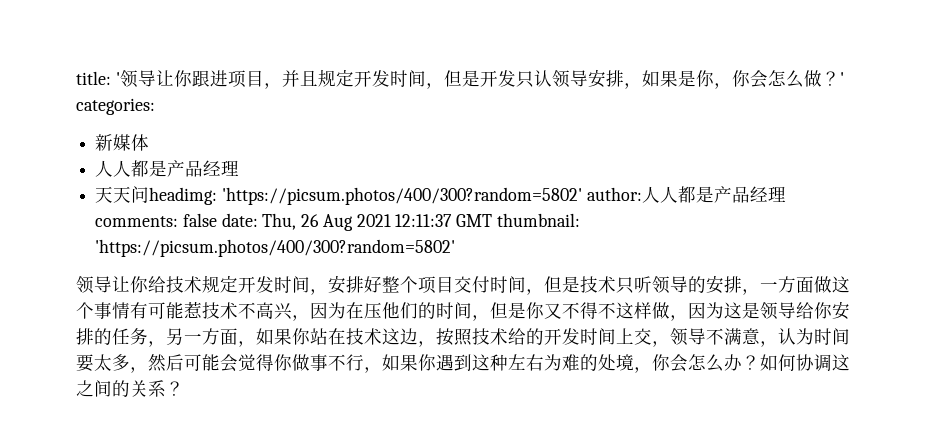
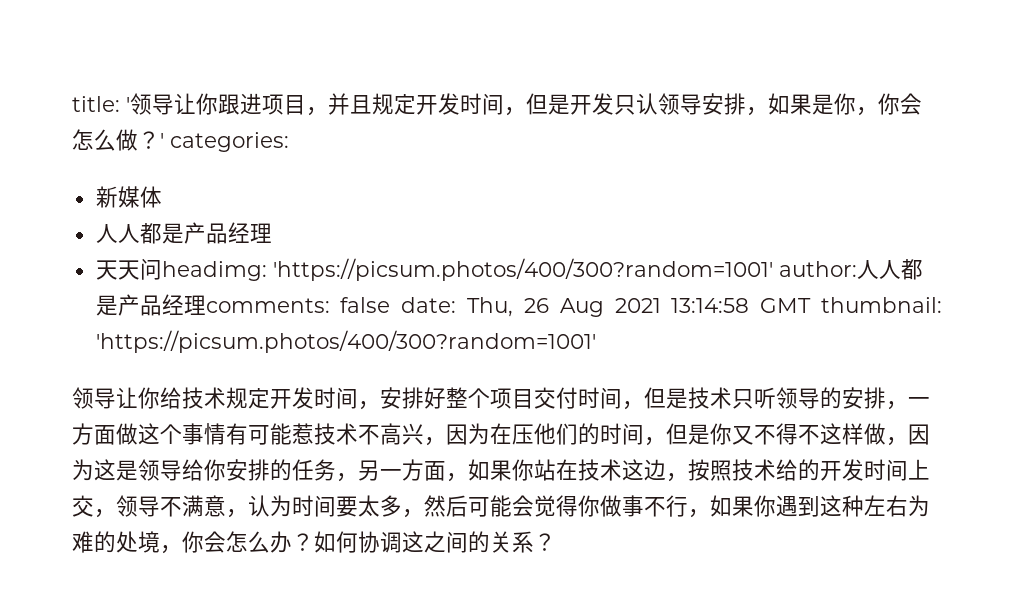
- 天天问headimg: 'https://picsum.photos/400/300?random=5802' author:人人都是产品经理comments: false date: Thu, 26 Aug 2021 12:11:37 GMT thumbnail: 'https://picsum.photos/400/300?random=5802'
+ 天天问headimg: 'https://picsum.photos/400/300?random=1001' author:人人都是产品经理comments: false date: Thu, 26 Aug 2021 13:14:58 GMT thumbnail: 'https://picsum.photos/400/300?random=1001'

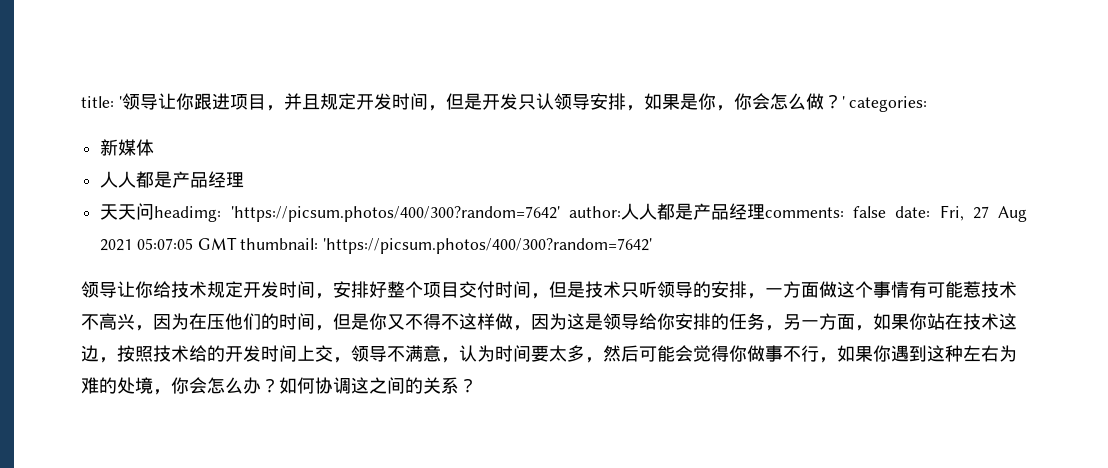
- 天天问headimg: 'https://picsum.photos/400/300?random=1001' author:人人都是产品经理comments: false date: Thu, 26 Aug 2021 13:14:58 GMT thumbnail: 'https://picsum.photos/400/300?random=1001'
+ 天天问headimg: 'https://picsum.photos/400/300?random=7642' author:人人都是产品经理comments: false date: Fri, 27 Aug 2021 05:07:05 GMT thumbnail: 'https://picsum.photos/400/300?random=7642'

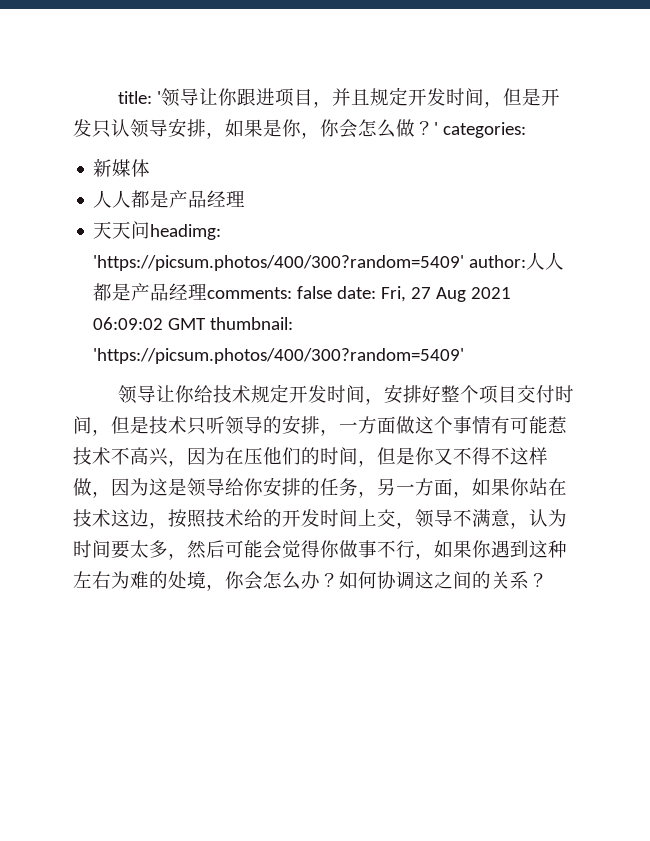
- 天天问headimg: 'https://picsum.photos/400/300?random=7642' author:人人都是产品经理comments: false date: Fri, 27 Aug 2021 05:07:05 GMT thumbnail: 'https://picsum.photos/400/300?random=7642'
+ 天天问headimg: 'https://picsum.photos/400/300?random=5409' author:人人都是产品经理comments: false date: Fri, 27 Aug 2021 06:09:02 GMT thumbnail: 'https://picsum.photos/400/300?random=5409'

